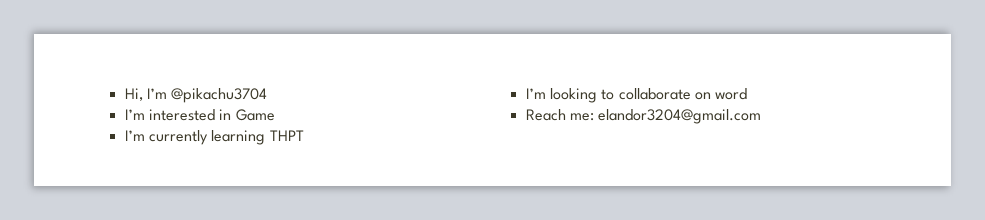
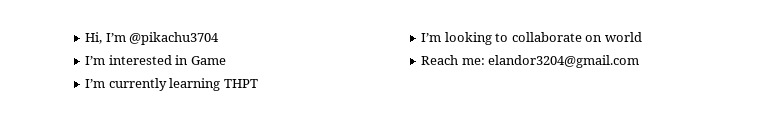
- I’m looking to collaborate on word
+ I’m looking to collaborate on world

